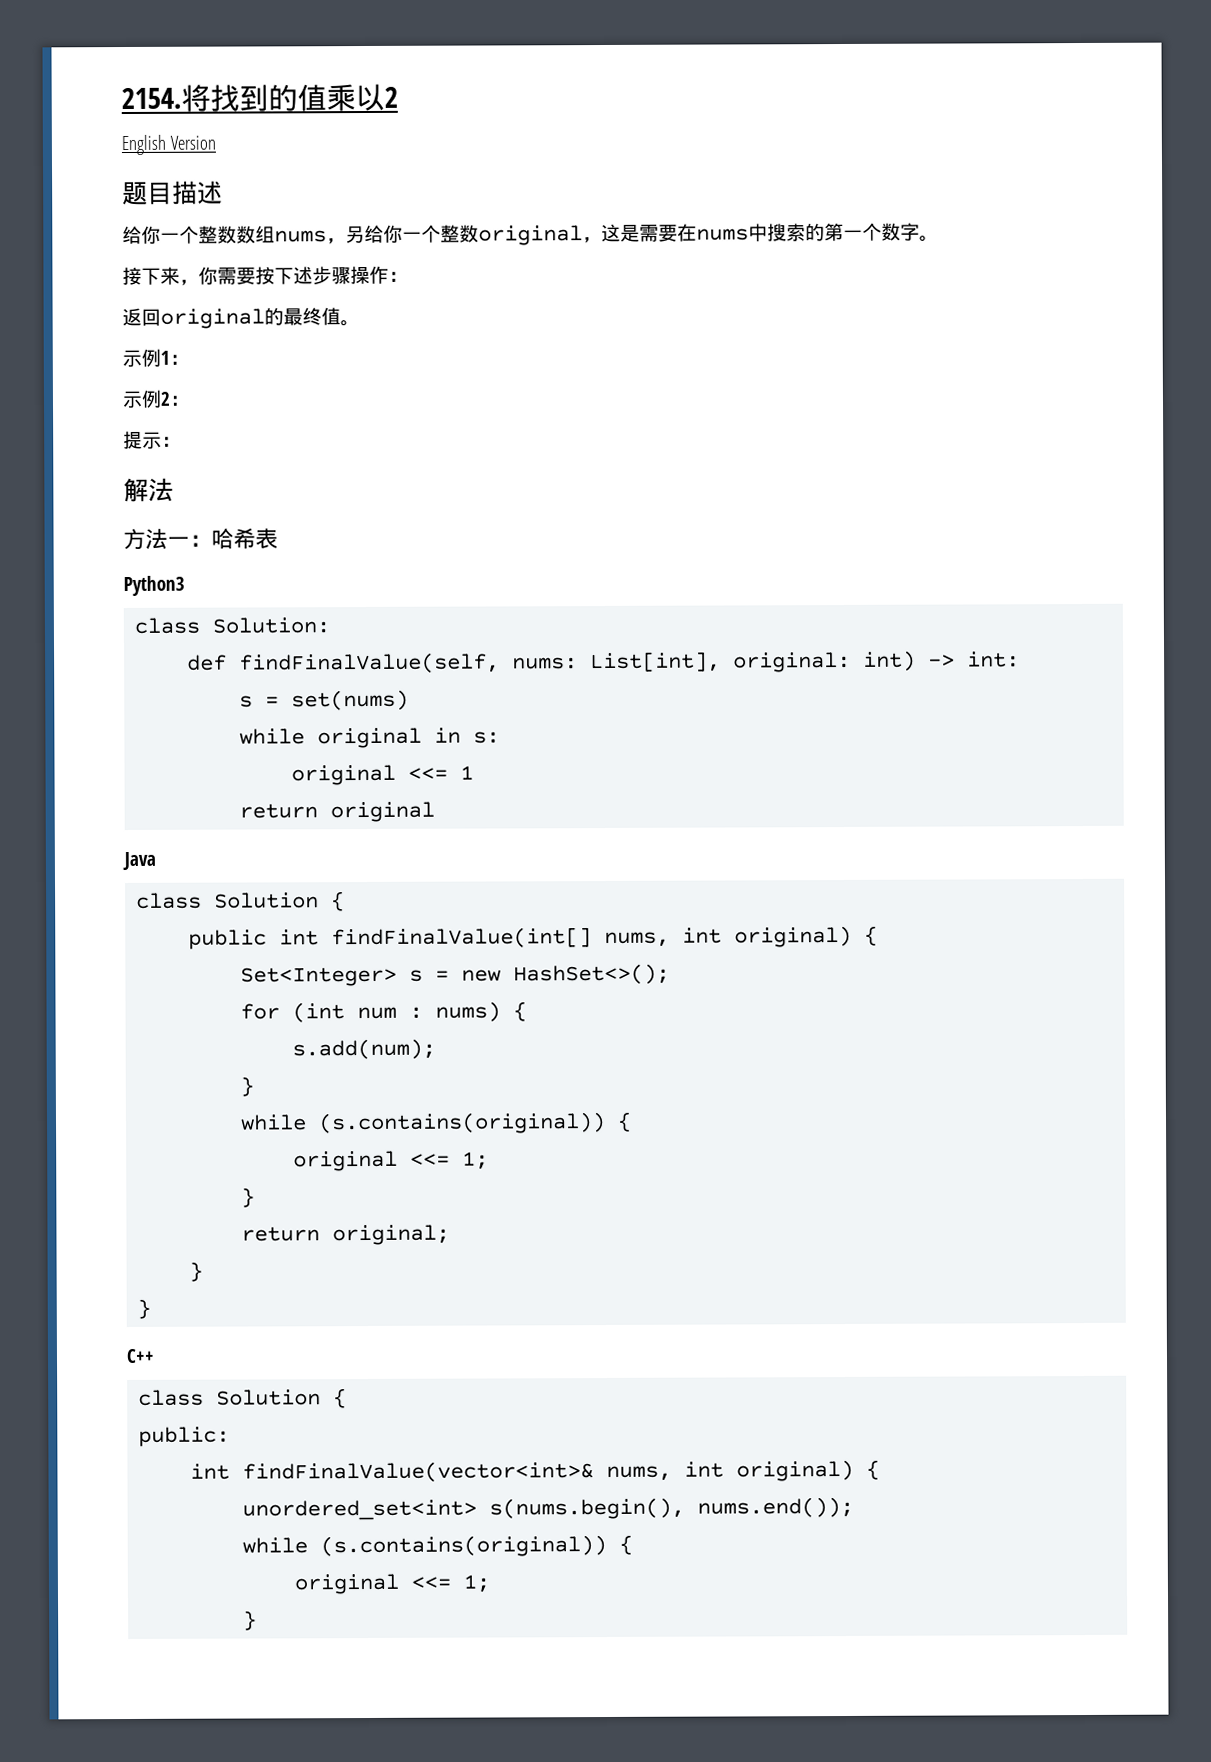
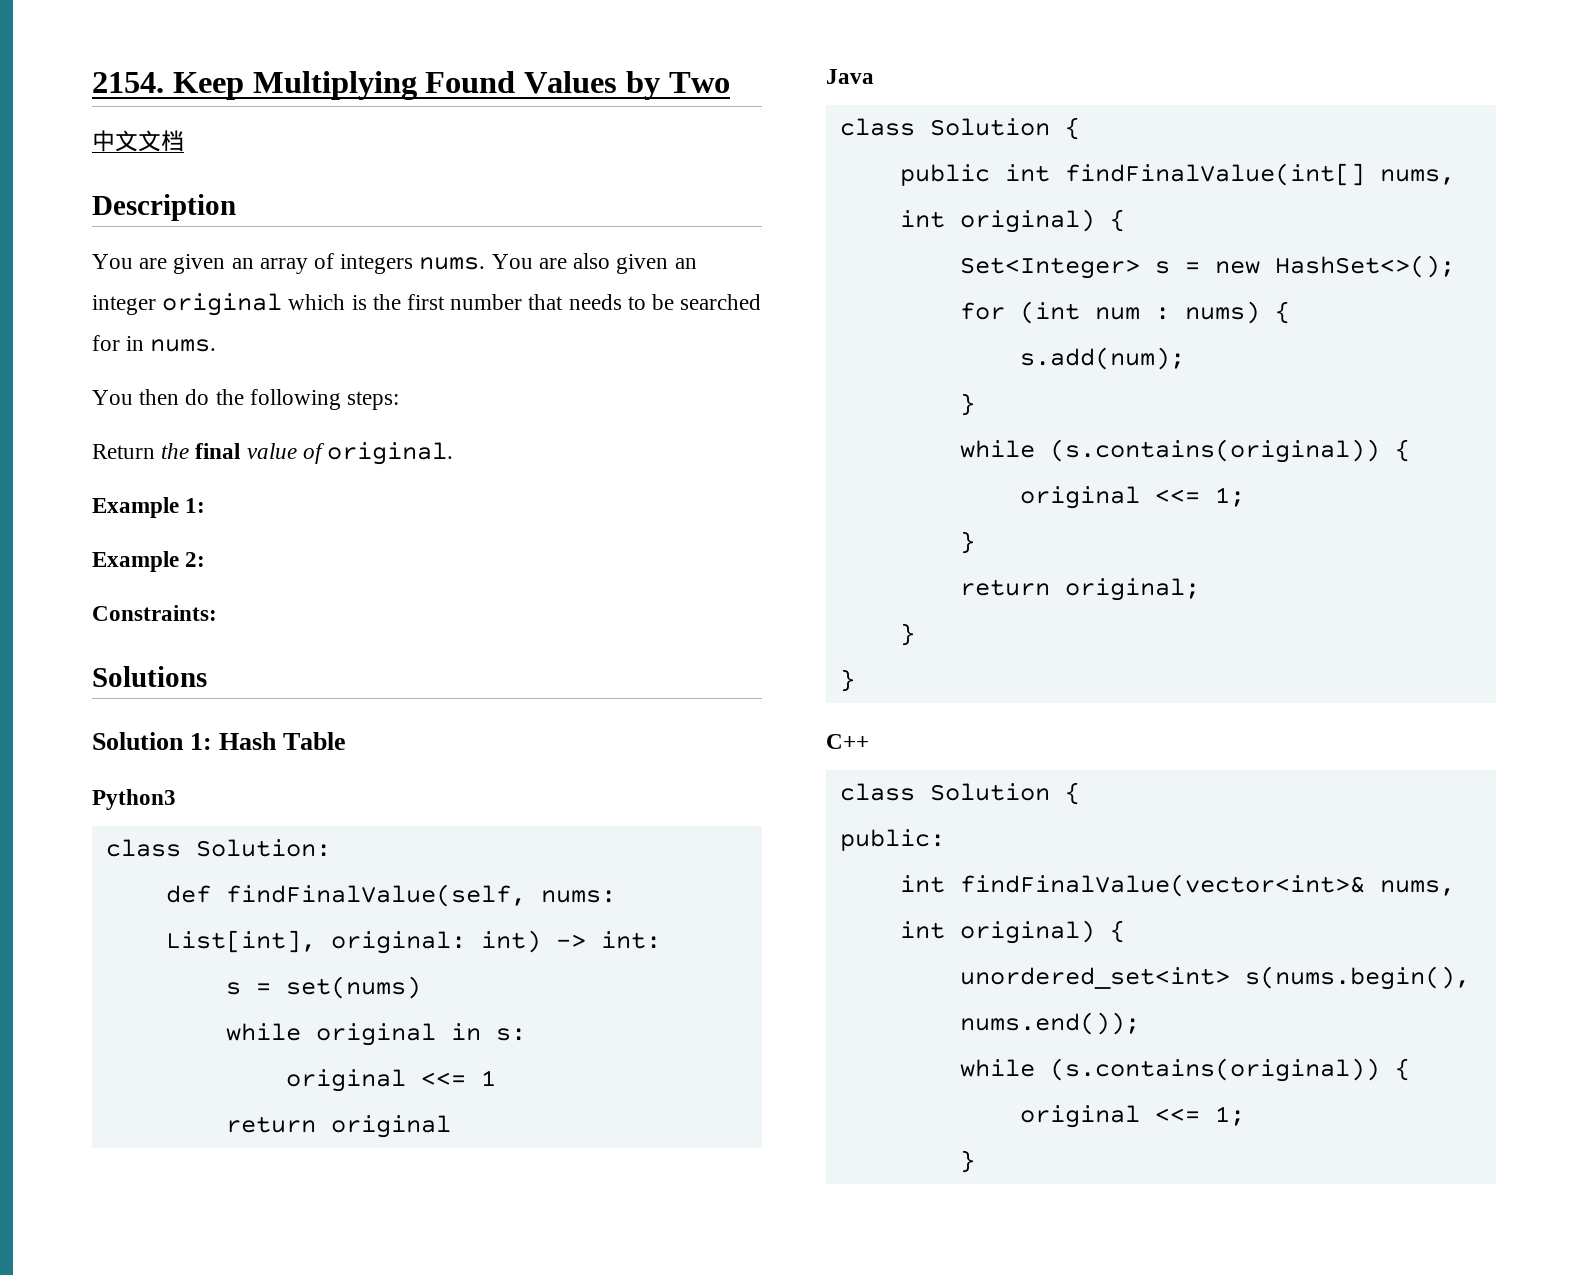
- 将找到的值乘以2
- English Version
- 题目描述
- 给你一个整数数组nums，另给你一个整数original，这是需要在nums中搜索的第一个数字。
- 接下来，你需要按下述步骤操作：
- 返回original的最终值。
- 示例1：
- 示例2：
- 提示：
- 解法
- 方法一：哈希表
+ Keep Multiplying Found Values by Two
+ 中文文档
+ Description
+ You are given an array of integers nums. You are also given an integer original which is the first number that needs to be searched for in nums.
+ You then do the following steps:
+ Return the final value of original.
+ Example 1:
+ Example 2:
+ Constraints:
+ Solutions
+ Solution 1: Hash Table

